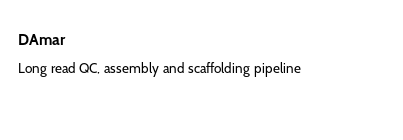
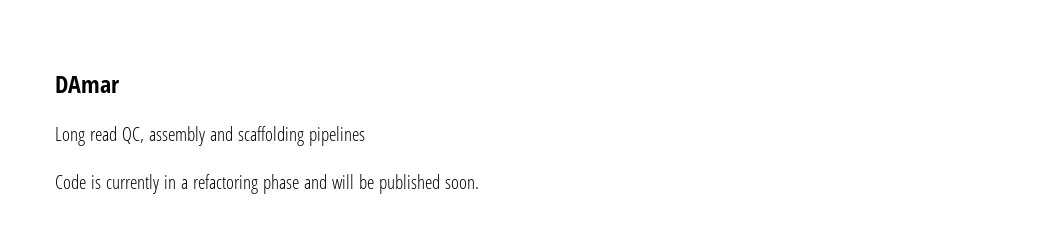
- Long read QC, assembly and scaffolding pipeline
+ Long read QC, assembly and scaffolding pipelines
+ Code is currently in a refactoring phase and will be published soon.

